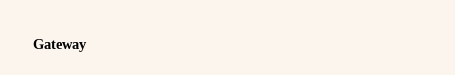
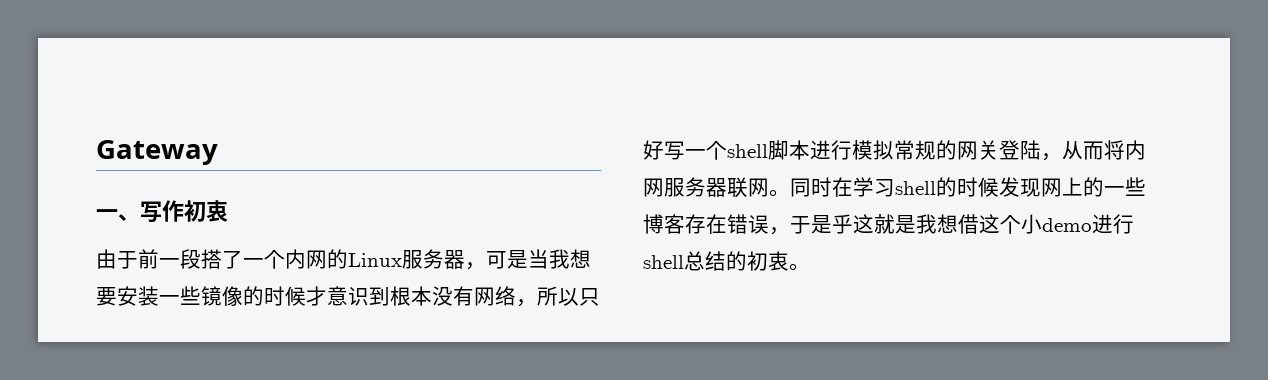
+ 一、写作初衷
+ 由于前一段搭了一个内网的Linux服务器，可是当我想要安装一些镜像的时候才意识到根本没有网络，所以只好写一个shell脚本进行模拟常规的网关登陆，从而将内网服务器联网。同时在学习shell的时候发现网上的一些博客存在错误，于是乎这就是我想借这个小demo进行shell总结的初衷。

